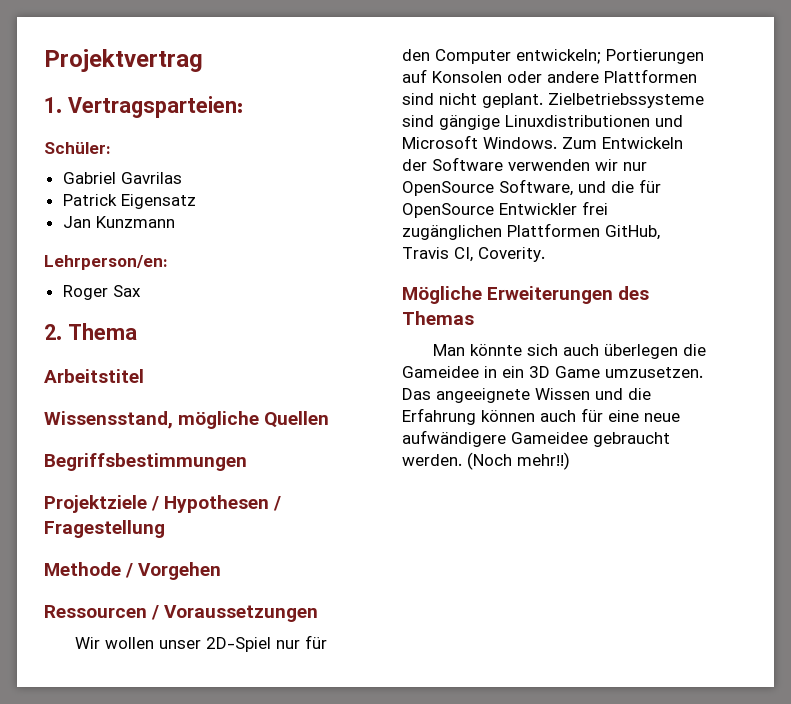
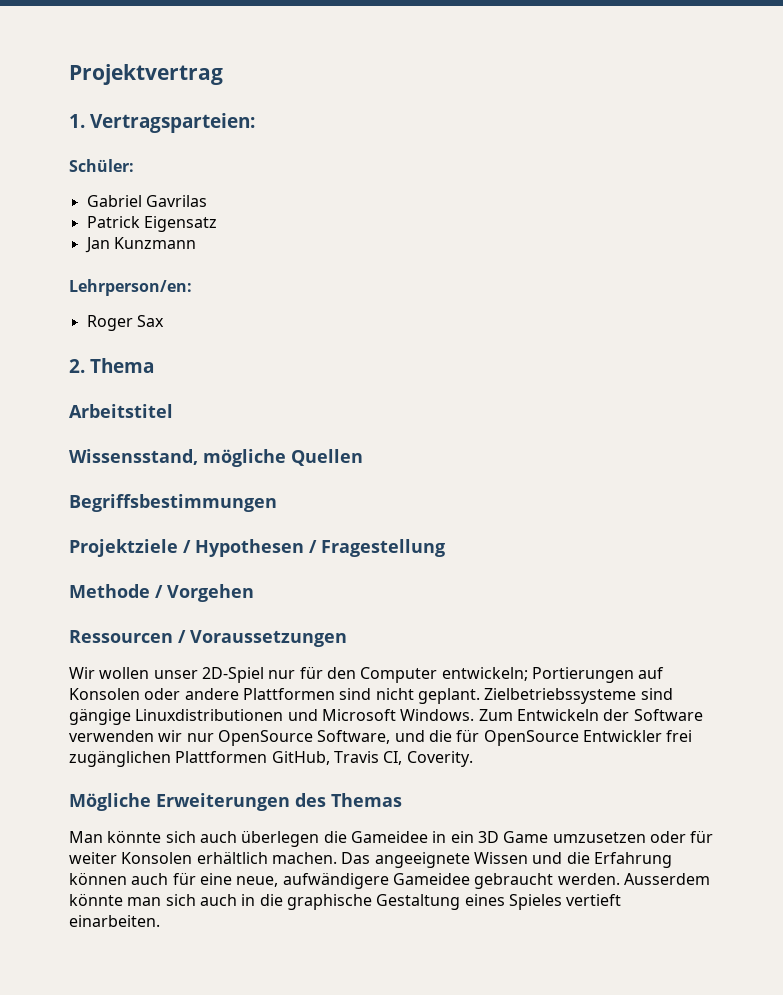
- Man könnte sich auch überlegen die Gameidee in ein 3D Game umzusetzen.
+ Man könnte sich auch überlegen die Gameidee in ein 3D Game umzusetzen oder für weiter Konsolen erhältlich machen.
- Das angeeignete Wissen und die Erfahrung können auch für eine neue aufwändigere Gameidee gebraucht werden.
+ Das angeeignete Wissen und die Erfahrung können auch für eine neue, aufwändigere Gameidee gebraucht werden.
- (Noch mehr!!)
+ Ausserdem könnte man sich auch in die graphische Gestaltung eines Spieles vertieft einarbeiten.

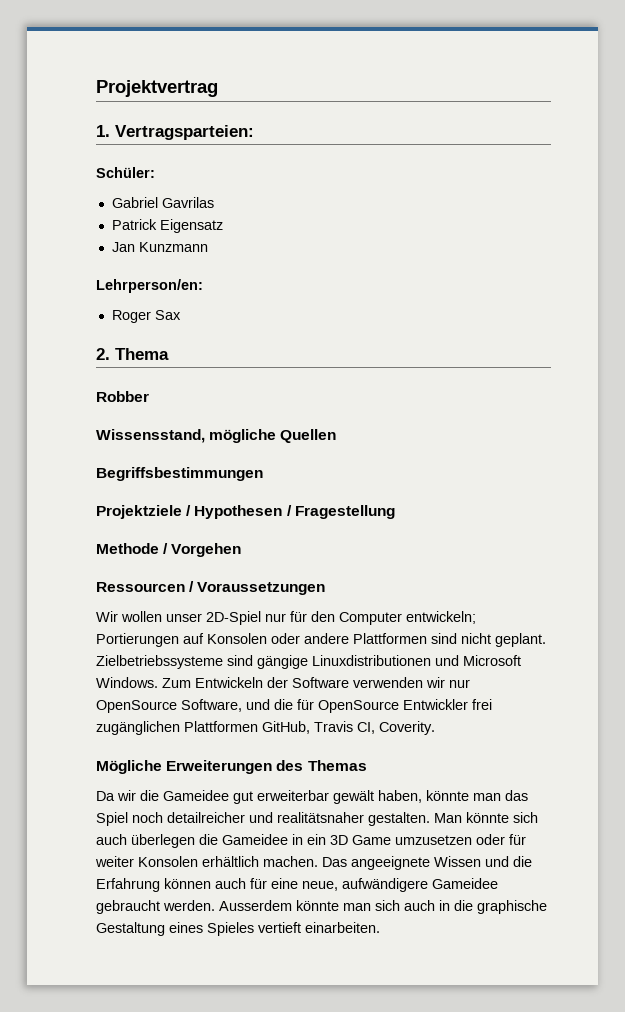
- Arbeitstitel
+ Robber
+ Da wir die Gameidee gut erweiterbar gewält haben, könnte man das Spiel noch detailreicher und realitätsnaher gestalten.

